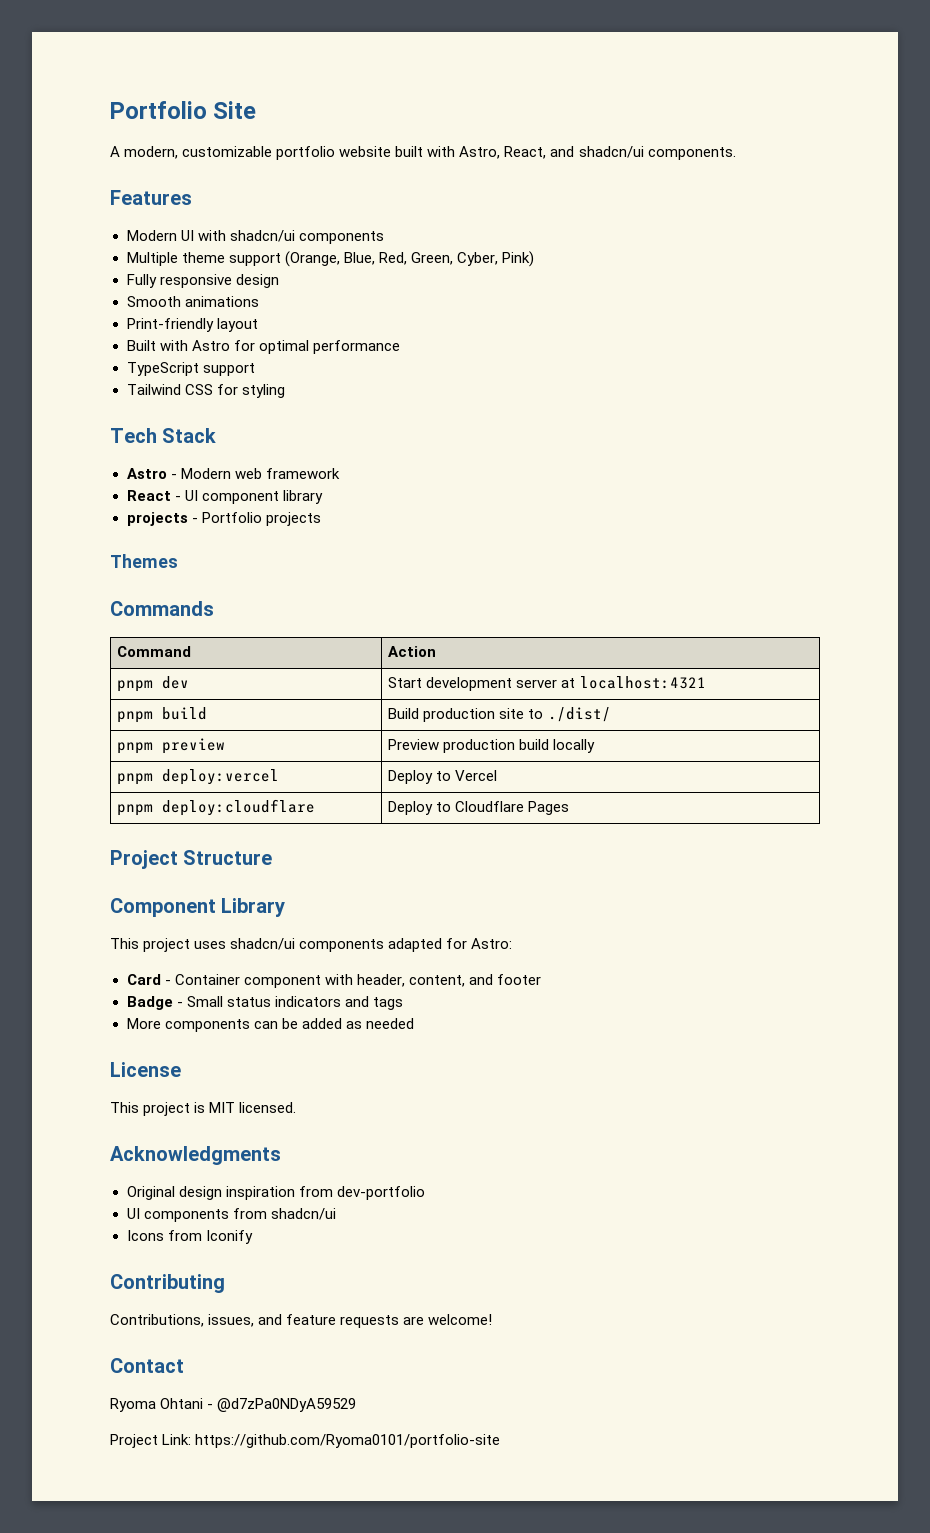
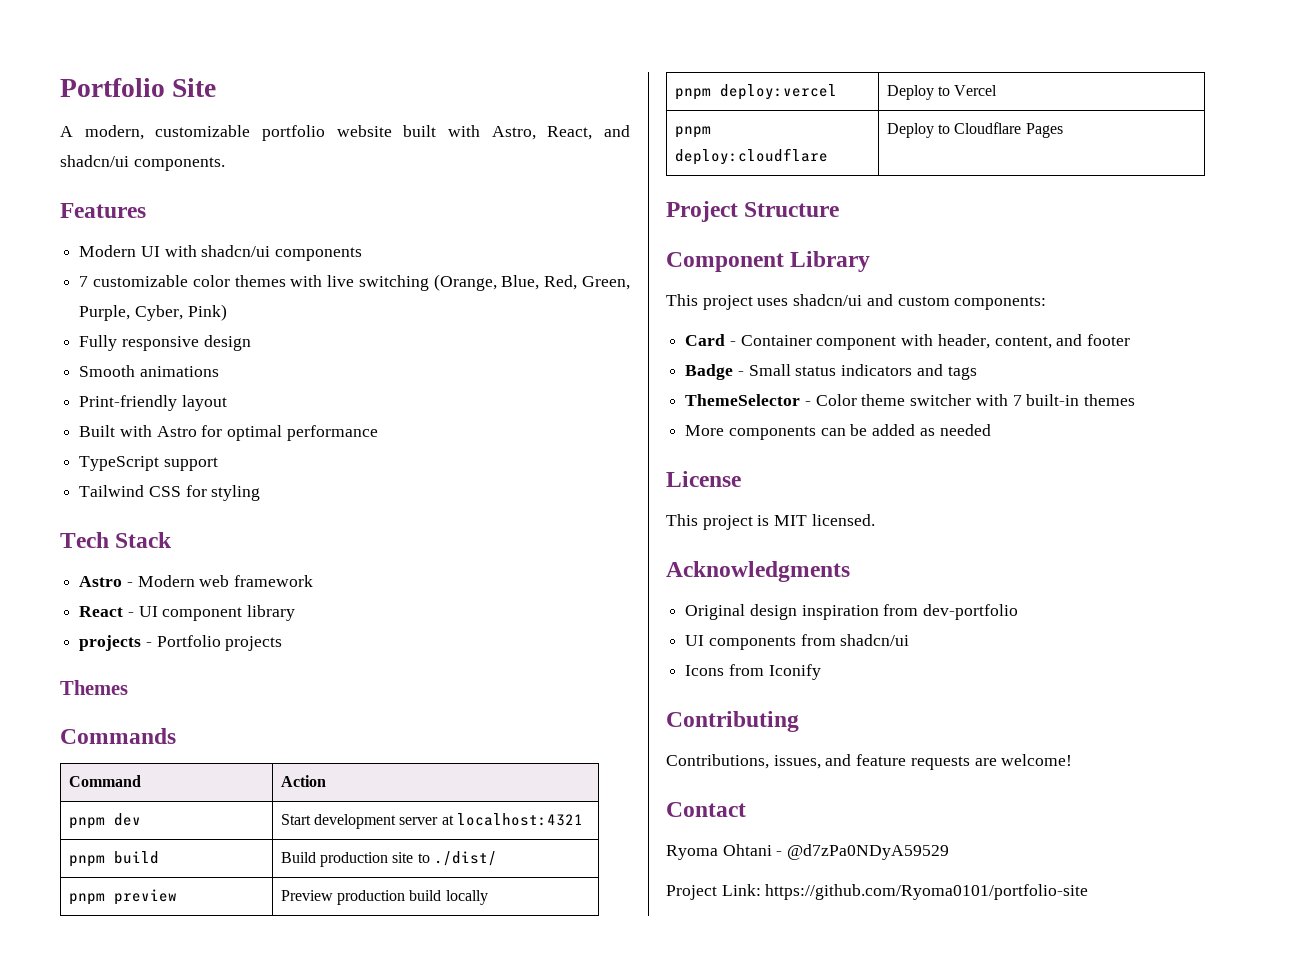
- Multiple theme support (Orange, Blue, Red, Green, Cyber, Pink)
+ 7 customizable color themes with live switching (Orange, Blue, Red, Green, Purple, Cyber, Pink)
- This project uses shadcn/ui components adapted for Astro:
+ This project uses shadcn/ui and custom components:
+ ThemeSelector - Color theme switcher with 7 built-in themes

